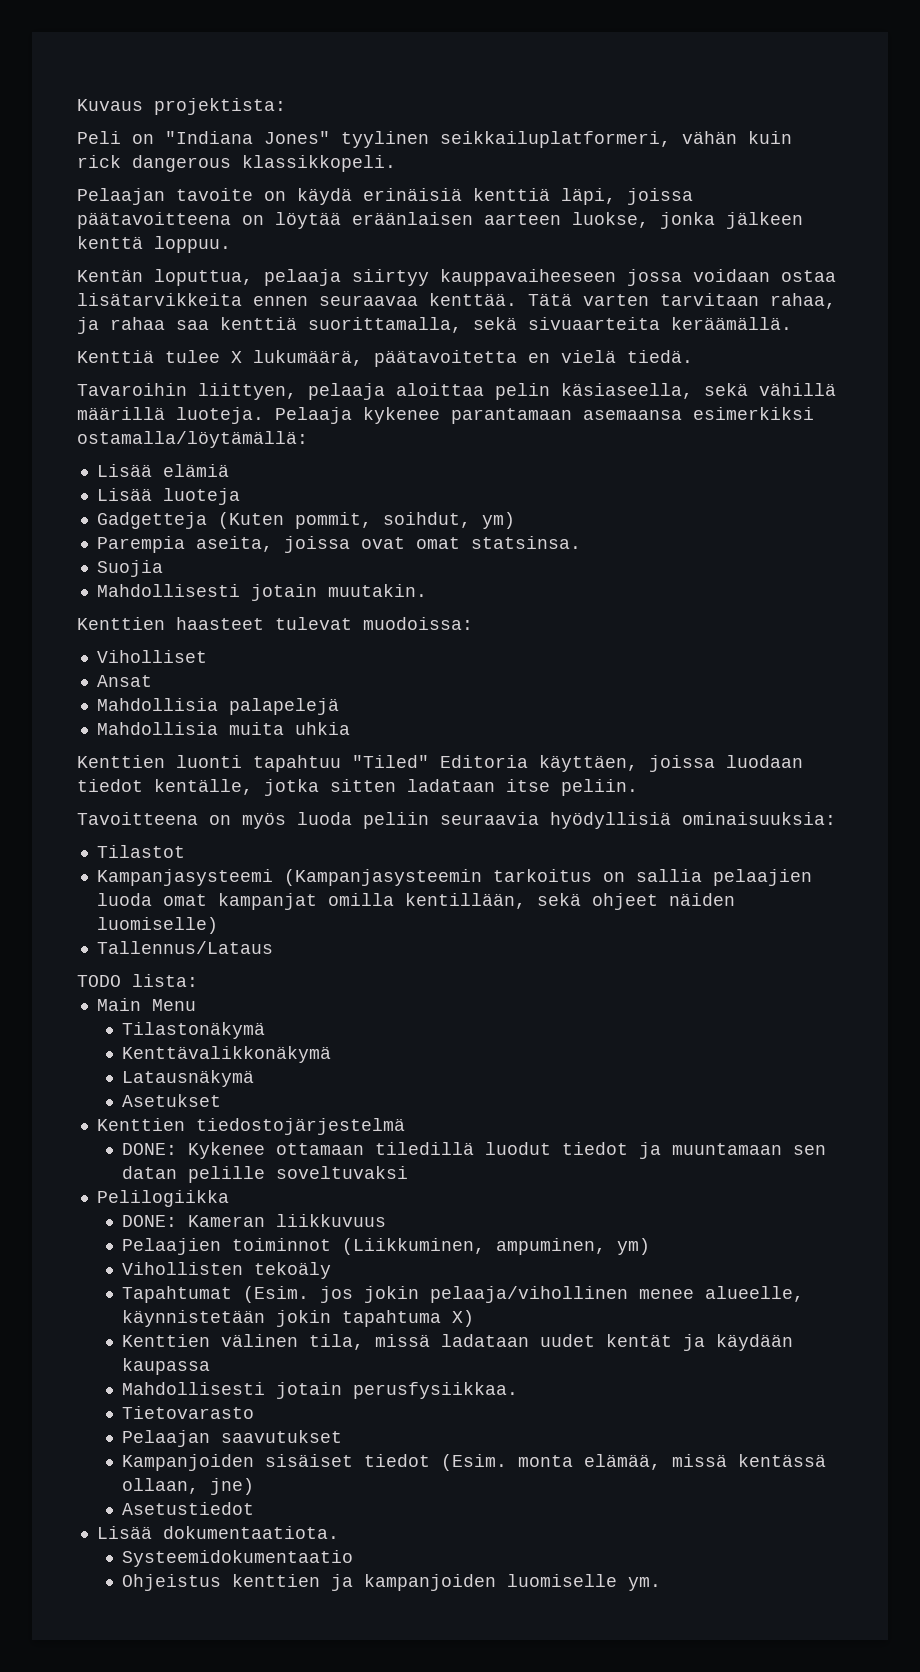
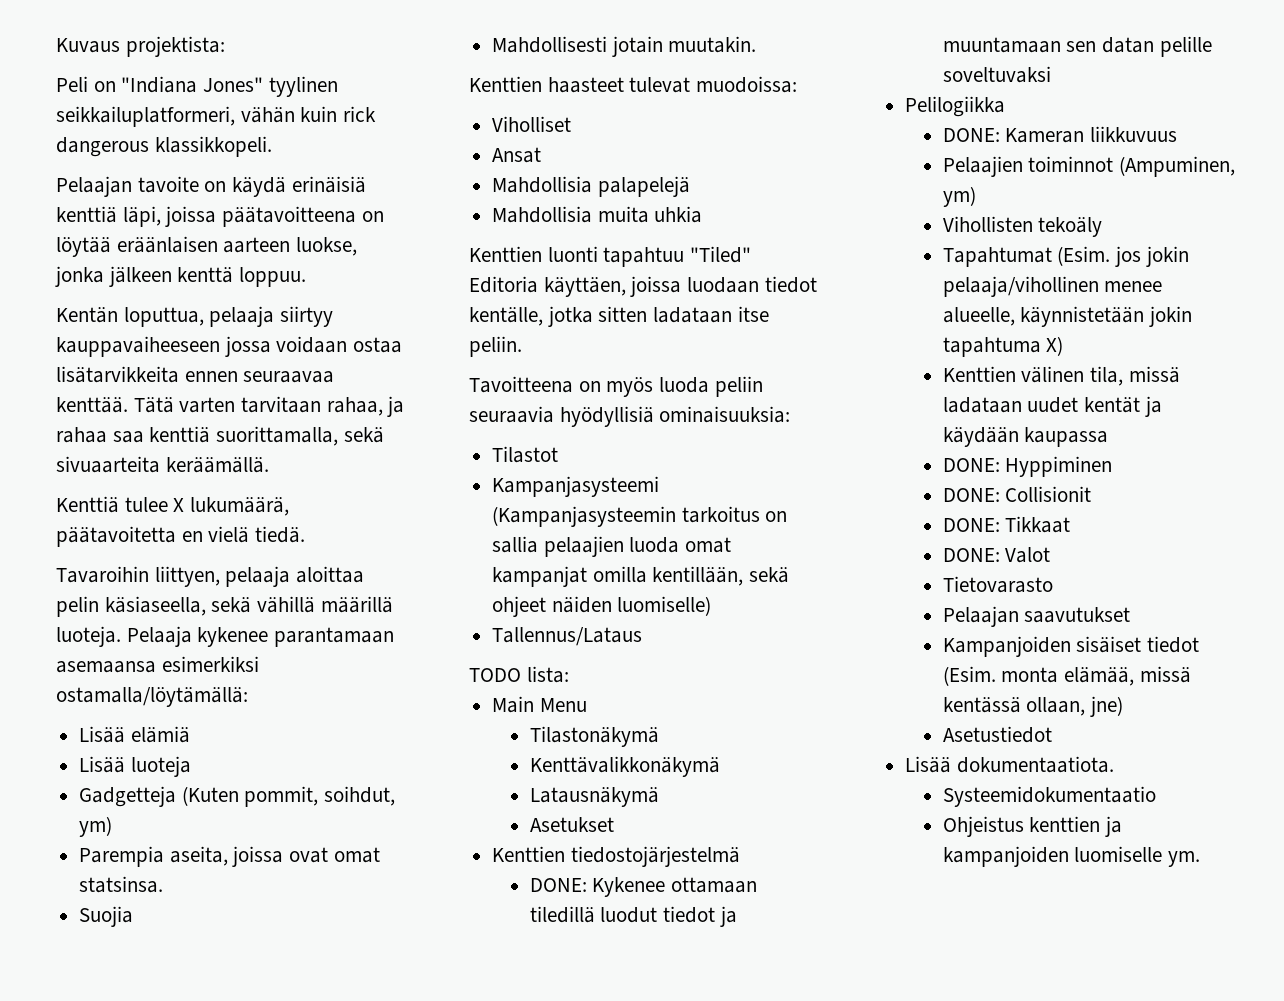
- Pelaajien toiminnot (Liikkuminen, ampuminen, ym)
+ Pelaajien toiminnot (Ampuminen, ym)
- Mahdollisesti jotain perusfysiikkaa.
+ DONE: Hyppiminen
+ DONE: Collisionit
+ DONE: Tikkaat
+ DONE: Valot

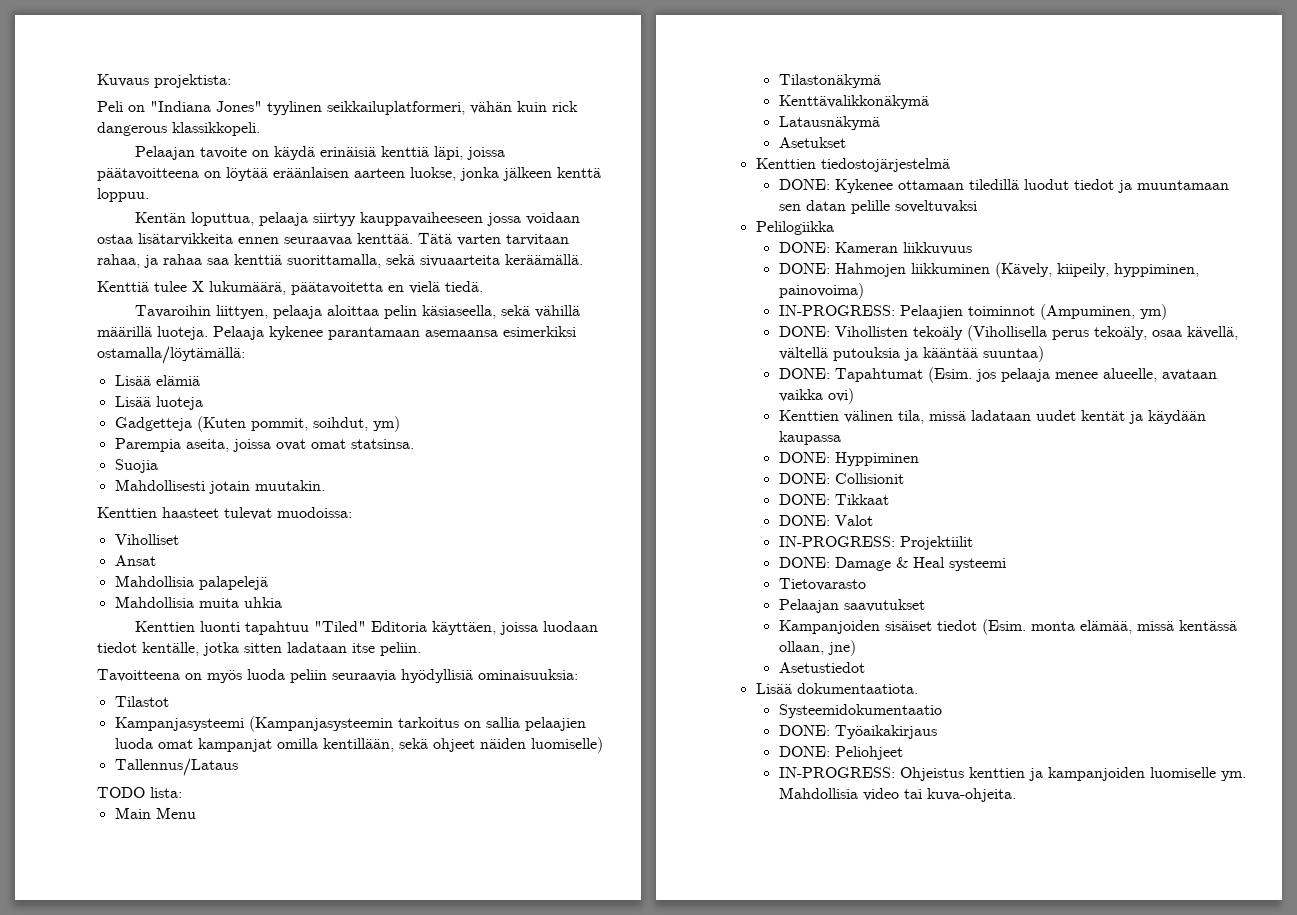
- Pelaajien toiminnot (Ampuminen, ym)
+ DONE: Hahmojen liikkuminen (Kävely, kiipeily, hyppiminen, painovoima)
+ IN-PROGRESS: Pelaajien toiminnot (Ampuminen, ym)
- Vihollisten tekoäly
- Tapahtumat (Esim. jos jokin pelaaja/vihollinen menee alueelle, käynnistetään jokin tapahtuma X)
+ DONE: Vihollisten tekoäly (Vihollisella perus tekoäly, osaa kävellä, vältellä putouksia ja kääntää suuntaa)
+ DONE: Tapahtumat (Esim. jos pelaaja menee alueelle, avataan vaikka ovi)
+ IN-PROGRESS: Projektiilit
+ DONE: Damage & Heal systeemi
- Ohjeistus kenttien ja kampanjoiden luomiselle ym.
+ DONE: Työaikakirjaus
+ DONE: Peliohjeet
+ IN-PROGRESS: Ohjeistus kenttien ja kampanjoiden luomiselle ym.
+ Mahdollisia video tai kuva-ohjeita.

